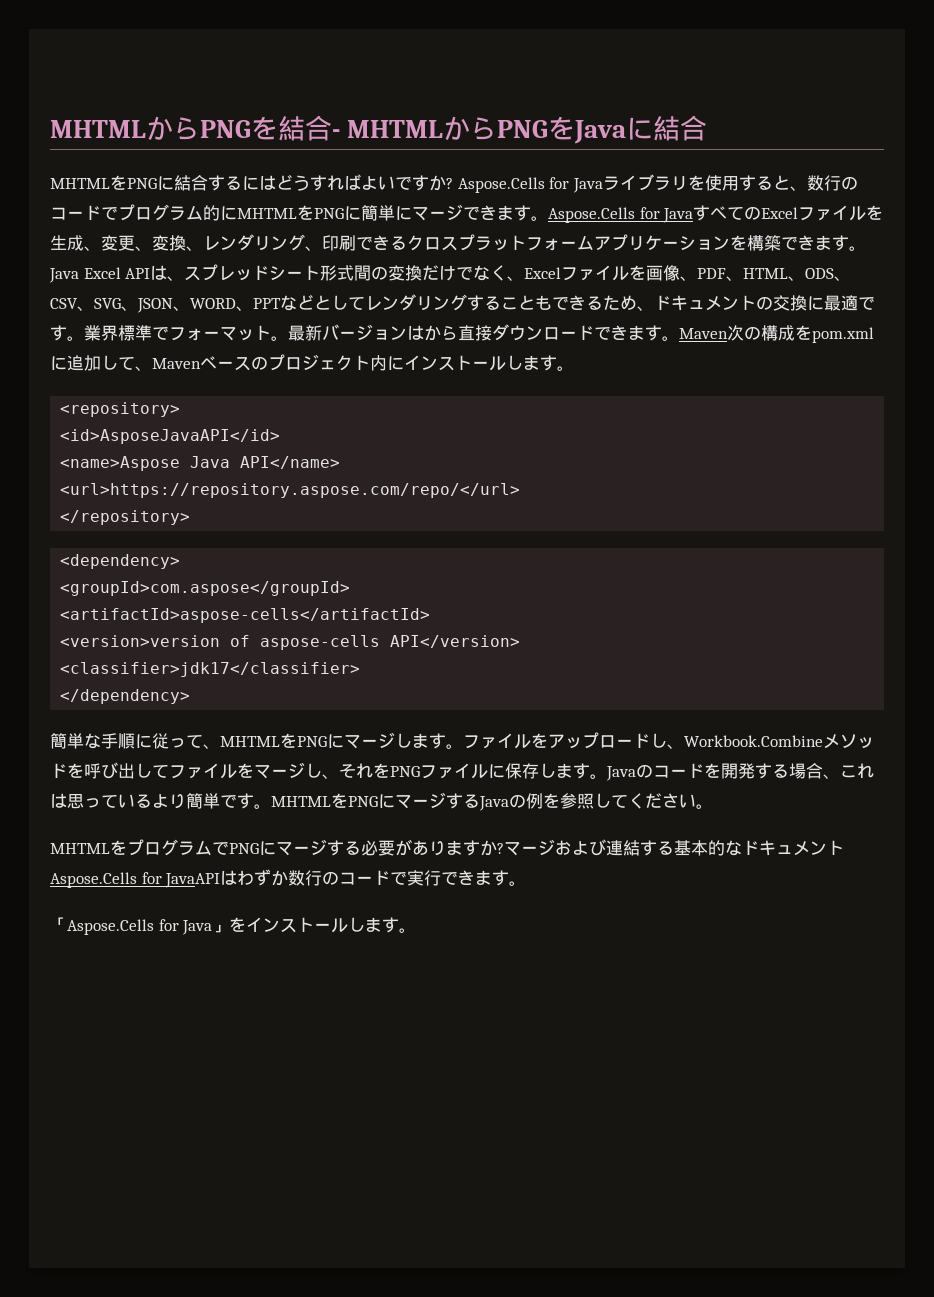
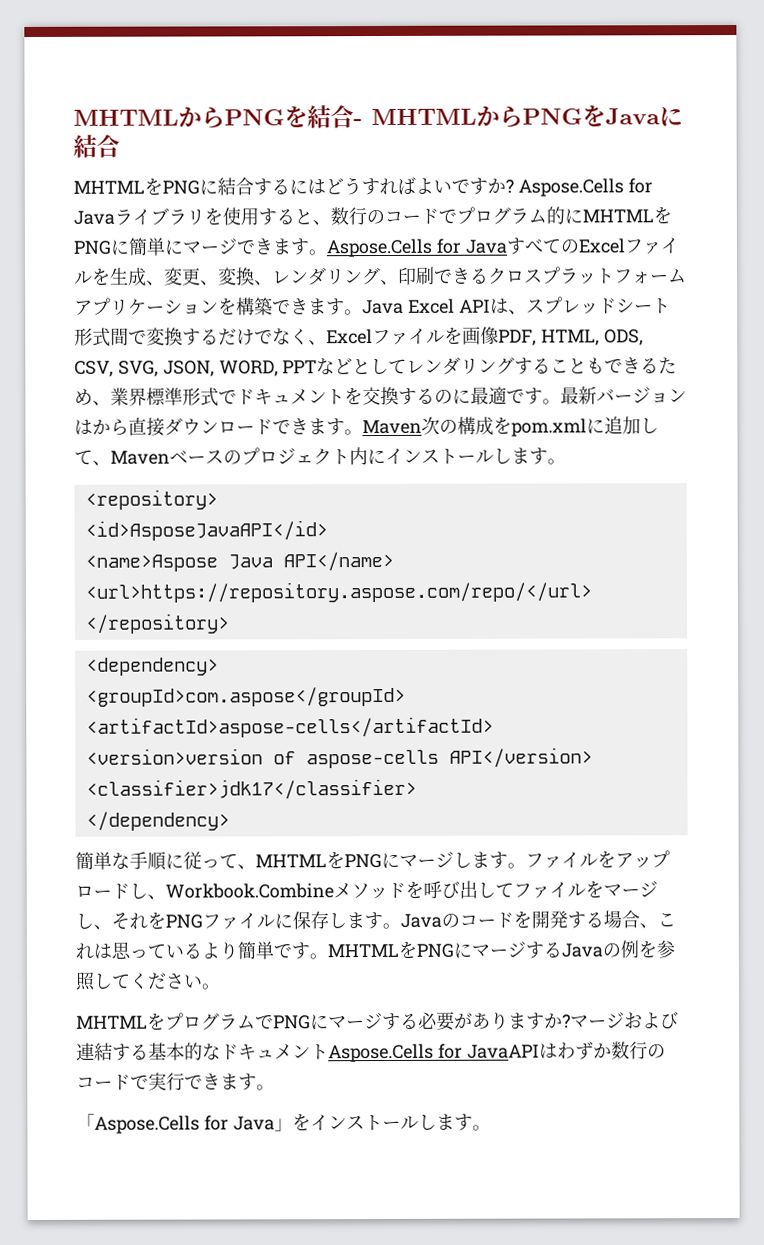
- Java Excel APIは、スプレッドシート形式間の変換だけでなく、Excelファイルを画像、PDF、HTML、ODS、CSV、SVG、JSON、WORD、PPTなどとしてレンダリングすることもできるため、ドキュメントの交換に最適です。業界標準でフォーマット。
+ Java Excel APIは、スプレッドシート形式間で変換するだけでなく、Excelファイルを画像PDF, HTML, ODS, CSV, SVG, JSON, WORD, PPTなどとしてレンダリングすることもできるため、業界標準形式でドキュメントを交換するのに最適です。

